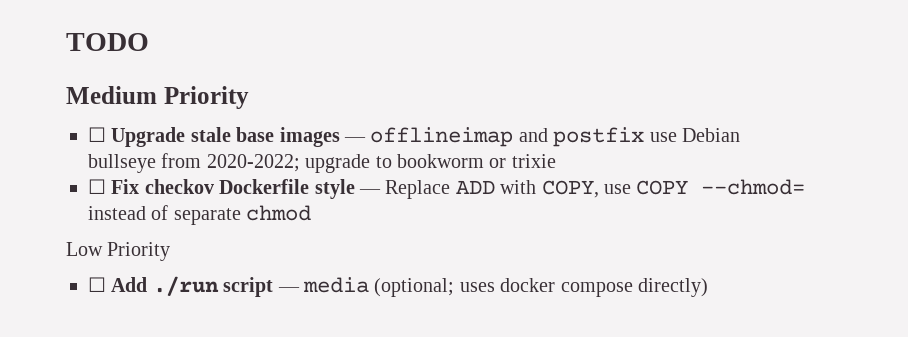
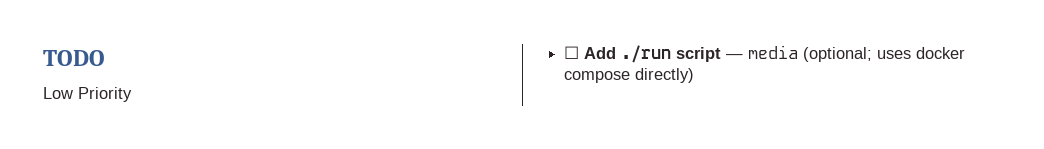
- Medium Priority
- ☐ Upgrade stale base images — offlineimap and postfix use Debian bullseye from 2020-2022; upgrade to bookworm or trixie
- ☐ Fix checkov Dockerfile style — Replace ADD with COPY, use COPY --chmod= instead of separate chmod

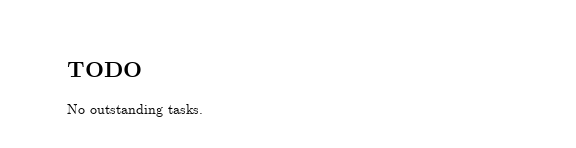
- Low Priority
- ☐ Add ./run script — media (optional; uses docker compose directly)
+ No outstanding tasks.

